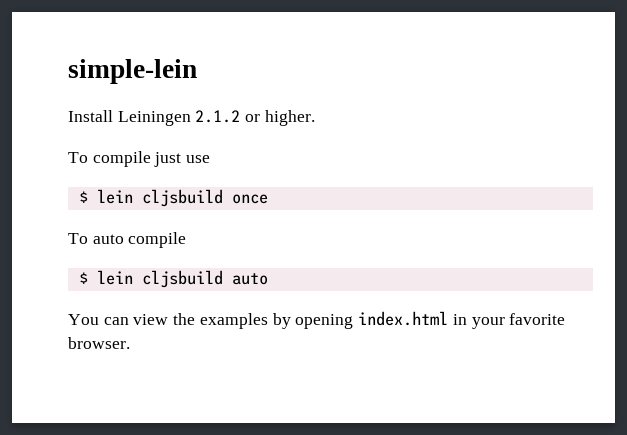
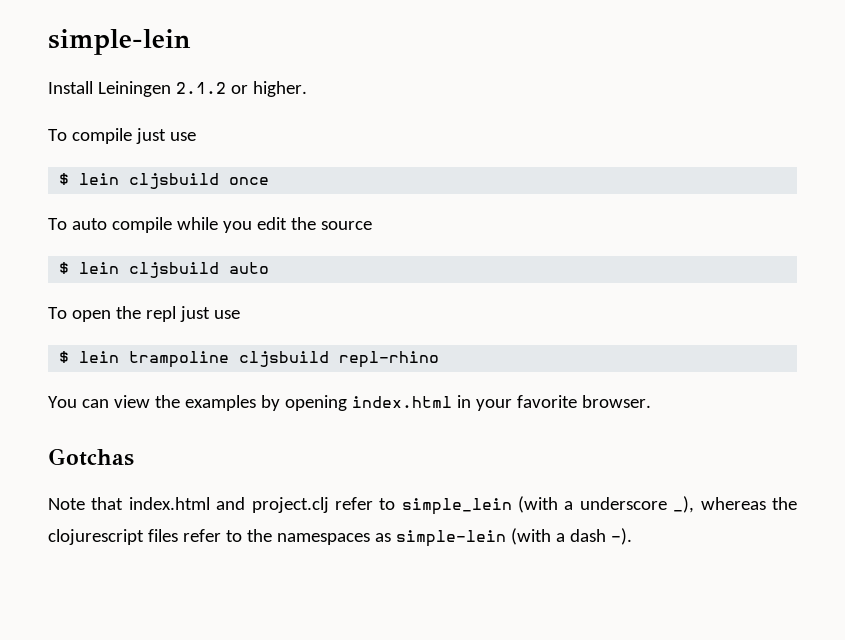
- To auto compile
+ To auto compile while you edit the source
+ To open the repl just use
+ $ lein trampoline cljsbuild repl-rhino
+ Gotchas
+ Note that index.html and project.clj refer to simple_lein (with a underscore _), whereas the clojurescript files refer to the namespaces as simple-lein (with a dash -).

